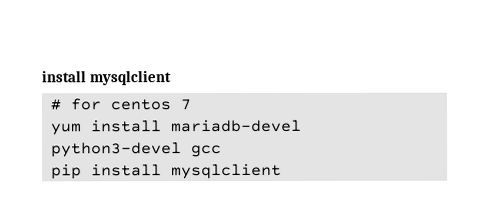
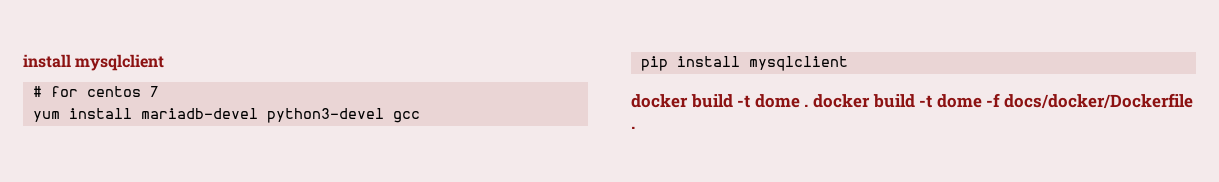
+ docker build -t dome . docker build -t dome -f docs/docker/Dockerfile .

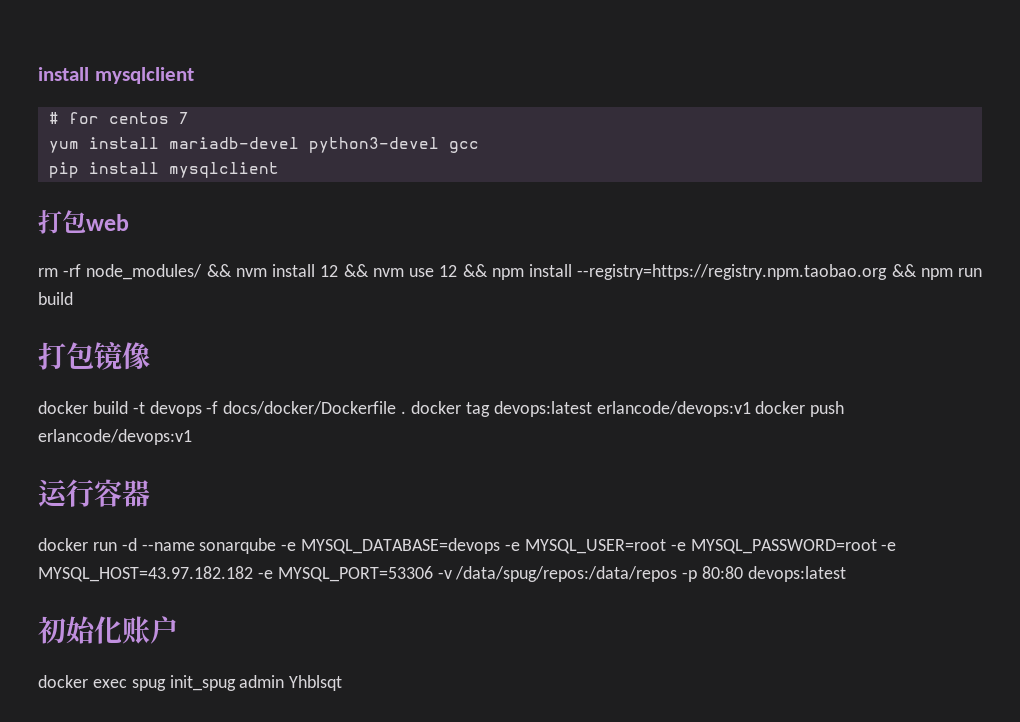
- docker build -t dome . docker build -t dome -f docs/docker/Dockerfile .
+ 打包web
+ rm -rf node_modules/ && nvm install 12 && nvm use 12 && npm install --registry=https://registry.npm.taobao.org && npm run build
+ 打包镜像
+ docker build -t devops -f docs/docker/Dockerfile . docker tag devops:latest erlancode/devops:v1 docker push erlancode/devops:v1
+ 运行容器
+ docker run -d --name sonarqube -e MYSQL_DATABASE=devops -e MYSQL_USER=root -e MYSQL_PASSWORD=root -e MYSQL_HOST=43.97.182.182 -e MYSQL_PORT=53306 -v /data/spug/repos:/data/repos -p 80:80 devops:latest
+ 初始化账户
+ docker exec spug init_spug admin Yhblsqt

